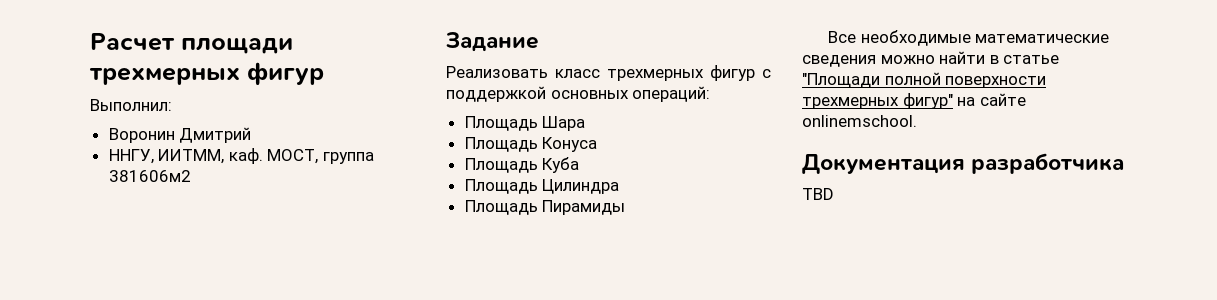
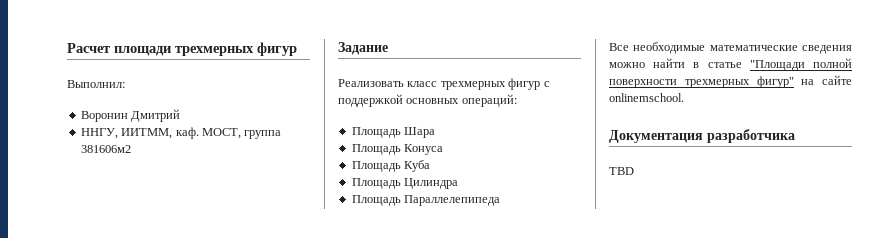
- Площадь Пирамиды
+ Площадь Параллелепипеда

